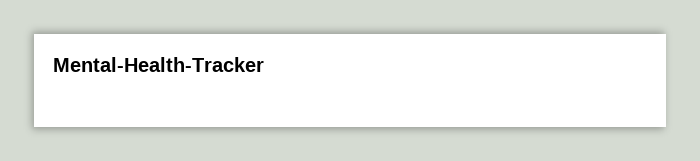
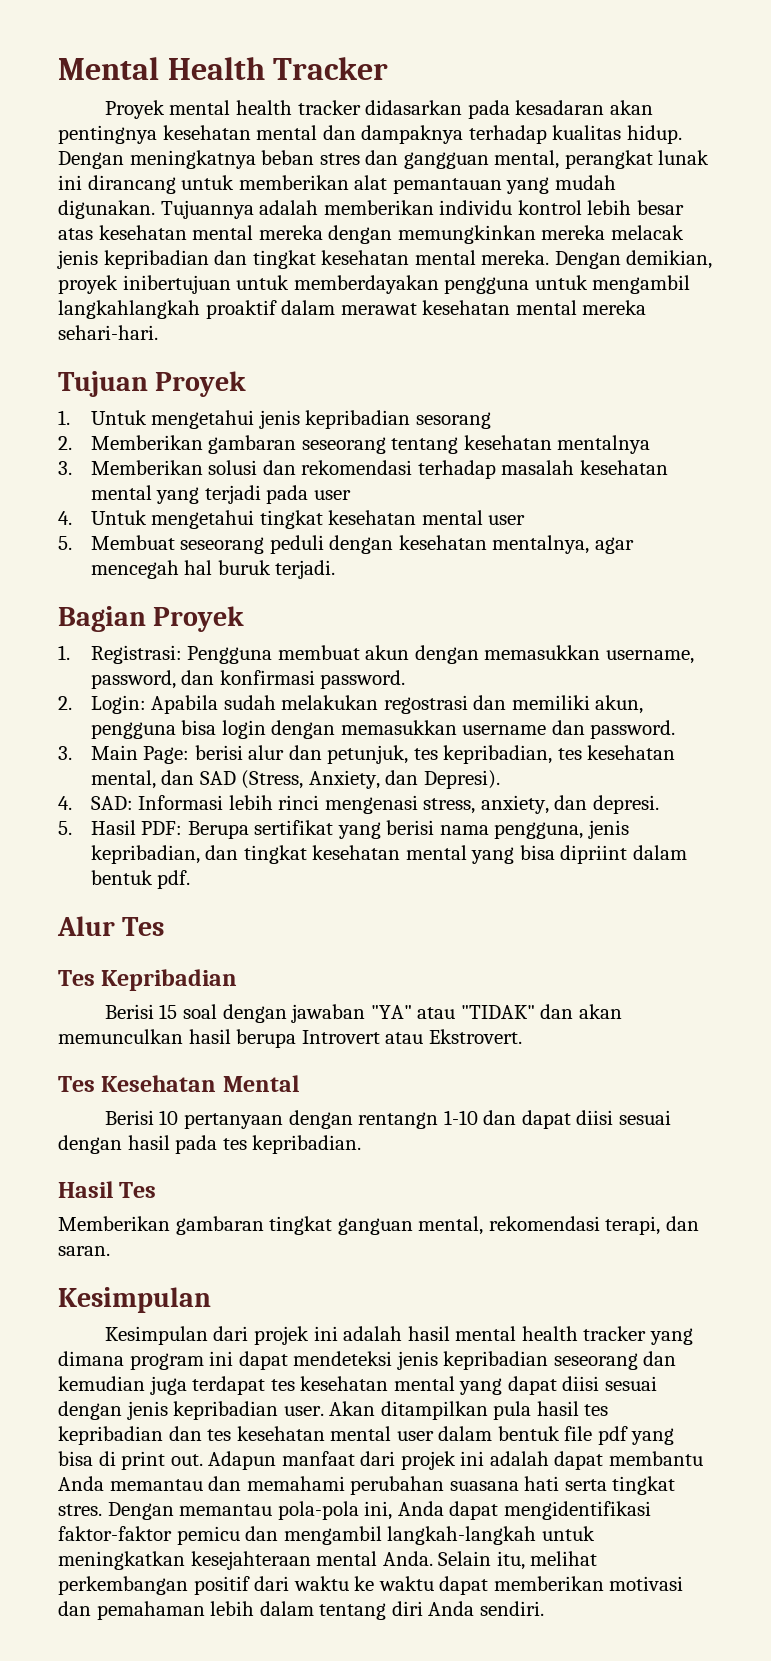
- Mental-Health-Tracker
+ Mental Health Tracker
+ Proyek mental health tracker didasarkan pada kesadaran akan pentingnya kesehatan mental dan dampaknya terhadap kualitas hidup. Dengan meningkatnya beban stres dan gangguan mental, perangkat lunak ini dirancang untuk memberikan alat pemantauan yang mudah digunakan. Tujuannya adalah memberikan individu kontrol lebih besar atas kesehatan mental mereka dengan memungkinkan mereka melacak jenis kepribadian dan tingkat kesehatan mental mereka. Dengan demikian, proyek inibertujuan untuk memberdayakan pengguna untuk mengambil langkahlangkah proaktif dalam merawat kesehatan mental mereka sehari-hari.
+ Tujuan Proyek
+ 1. Untuk mengetahui jenis kepribadian sesorang
+ 2. Memberikan gambaran seseorang tentang kesehatan mentalnya
+ 3. Memberikan solusi dan rekomendasi terhadap masalah kesehatan mental yang terjadi pada user
+ 4. Untuk mengetahui tingkat kesehatan mental user
+ 5. Membuat seseorang peduli dengan kesehatan mentalnya, agar mencegah hal buruk terjadi.
+ Bagian Proyek
+ 1. Registrasi: Pengguna membuat akun dengan memasukkan username, password, dan konfirmasi password.
+ 2. Login: Apabila sudah melakukan regostrasi dan memiliki akun, pengguna bisa login dengan memasukkan username dan password.
+ 3. Main Page: berisi alur dan petunjuk, tes kepribadian, tes kesehatan mental, dan SAD (Stress, Anxiety, dan Depresi).
+ 4. SAD: Informasi lebih rinci mengenasi stress, anxiety, dan depresi.
+ 5. Hasil PDF: Berupa sertifikat yang berisi nama pengguna, jenis kepribadian, dan tingkat kesehatan mental yang bisa dipriint dalam bentuk pdf.
+ Alur Tes
+ Tes Kepribadian
+ Berisi 15 soal dengan jawaban "YA" atau "TIDAK" dan akan memunculkan hasil berupa Introvert atau Ekstrovert.
+ Tes Kesehatan Mental
+ Berisi 10 pertanyaan dengan rentangn 1-10 dan dapat diisi sesuai dengan hasil pada tes kepribadian.
+ Hasil Tes
+ Memberikan gambaran tingkat ganguan mental, rekomendasi terapi, dan saran.
+ Kesimpulan
+ Kesimpulan dari projek ini adalah hasil mental health tracker yang dimana program ini dapat mendeteksi jenis kepribadian seseorang dan kemudian juga terdapat tes kesehatan mental yang dapat diisi sesuai dengan jenis kepribadian user. Akan ditampilkan pula hasil tes kepribadian dan tes kesehatan mental user dalam bentuk file pdf yang bisa di print out. Adapun manfaat dari projek ini adalah dapat membantu Anda memantau dan memahami perubahan suasana hati serta tingkat stres. Dengan memantau pola-pola ini, Anda dapat mengidentifikasi faktor-faktor pemicu dan mengambil langkah-langkah untuk meningkatkan kesejahteraan mental Anda. Selain itu, melihat perkembangan positif dari waktu ke waktu dapat memberikan motivasi dan pemahaman lebih dalam tentang diri Anda sendiri.

